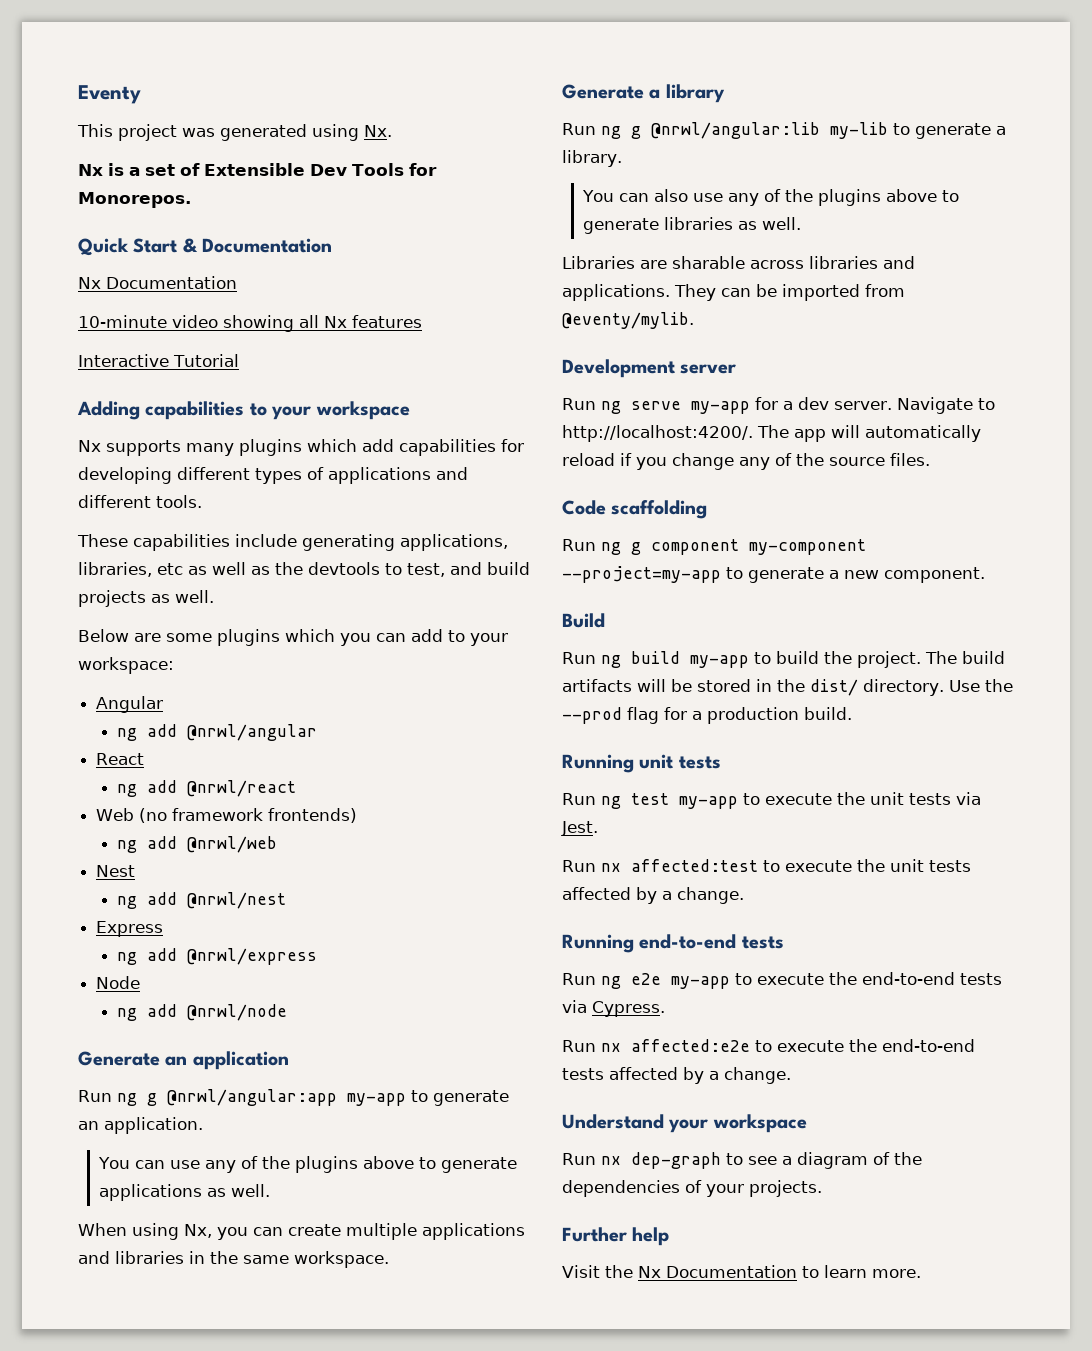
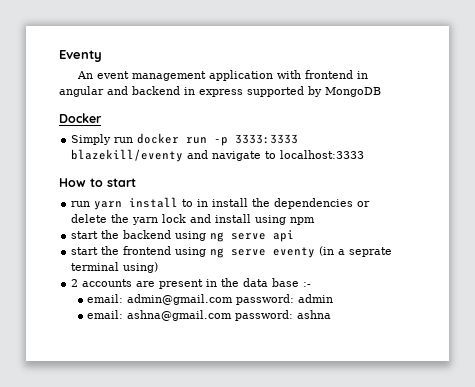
- This project was generated using Nx.
- Nx is a set of Extensible Dev Tools for Monorepos.
- Quick Start & Documentation
- Nx Documentation
- 10-minute video showing all Nx features
- Interactive Tutorial
- Adding capabilities to your workspace
- Nx supports many plugins which add capabilities for developing different types of applications and different tools.
- These capabilities include generating applications, libraries, etc as well as the devtools to test, and build projects as well.
- Below are some plugins which you can add to your workspace:
- Angular
- ng add @nrwl/angular
- React
- ng add @nrwl/react
- Web (no framework frontends)
- ng add @nrwl/web
- Nest
- ng add @nrwl/nest
- Express
- ng add @nrwl/express
- Node
- ng add @nrwl/node
- Generate an application
- Run ng g @nrwl/angular:app my-app to generate an application.
- You can use any of the plugins above to generate applications as well.
- When using Nx, you can create multiple applications and libraries in the same workspace.
- Generate a library
- Run ng g @nrwl/angular:lib my-lib to generate a library.
- You can also use any of the plugins above to generate libraries as well.
- Libraries are sharable across libraries and applications. They can be imported from @eventy/mylib.
- Development server
- Run ng serve my-app for a dev server. Navigate to http://localhost:4200/. The app will automatically reload if you change any of the source files.
- Code scaffolding
- Run ng g component my-component --project=my-app to generate a new component.
- Build
- Run ng build my-app to build the project. The build artifacts will be stored in the dist/ directory. Use the --prod flag for a production build.
- Running unit tests
- Run ng test my-app to execute the unit tests via Jest.
- Run nx affected:test to execute the unit tests affected by a change.
- Running end-to-end tests
- Run ng e2e my-app to execute the end-to-end tests via Cypress.
- Run nx affected:e2e to execute the end-to-end tests affected by a change.
- Understand your workspace
- Run nx dep-graph to see a diagram of the dependencies of your projects.
- Further help
- Visit the Nx Documentation to learn more.
+ An event management application with frontend in angular and backend in express supported by MongoDB
+ Docker
+ Simply run docker run -p 3333:3333 blazekill/eventy and navigate to localhost:3333
+ How to start
+ run yarn install to in install the dependencies or delete the yarn lock and install using npm
+ start the backend using ng serve api
+ start the frontend using ng serve eventy (in a seprate terminal using)
+ 2 accounts are present in the data base :-
+ email: admin@gmail.com password: admin
+ email: ashna@gmail.com password: ashna

